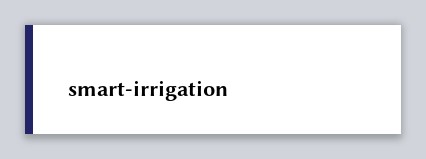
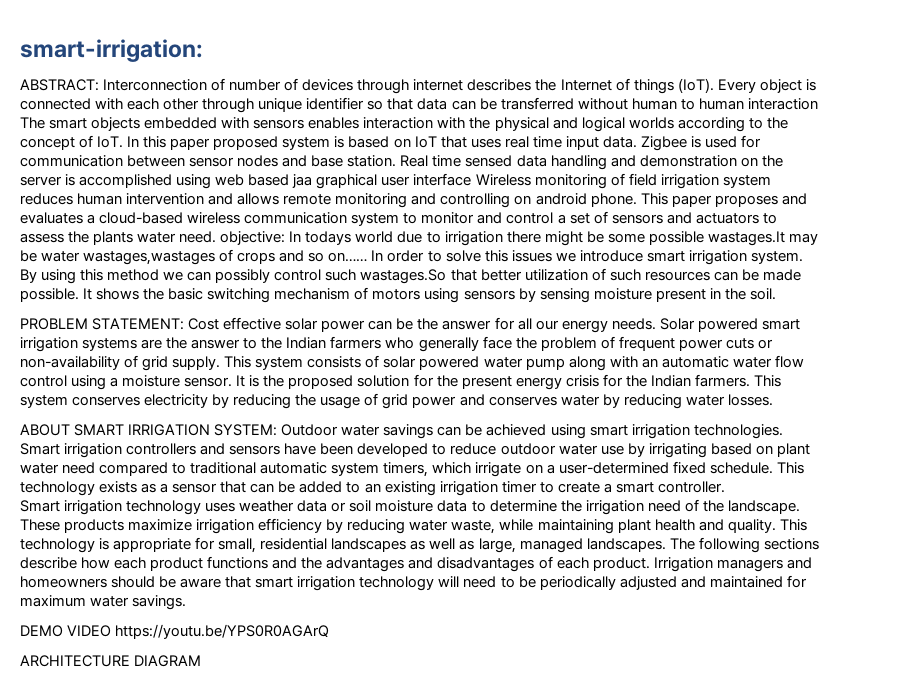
- smart-irrigation
+ smart-irrigation:
+ ABSTRACT: Interconnection of number of devices through internet describes the Internet of things (IoT). Every object is connected with each other through unique identifier so that data can be transferred without human to human interaction The smart objects embedded with sensors enables interaction with the physical and logical worlds according to the concept of IoT. In this paper proposed system is based on IoT that uses real time input data. Zigbee is used for communication between sensor nodes and base station. Real time sensed data handling and demonstration on the server is accomplished using web based jaa graphical user interface Wireless monitoring of field irrigation system reduces human intervention and allows remote monitoring and controlling on android phone. This paper proposes and evaluates a cloud-based wireless communication system to monitor and control a set of sensors and actuators to assess the plants water need. objective: In todays world due to irrigation there might be some possible wastages.It may be water wastages,wastages of crops and so on…… In order to solve this issues we introduce smart irrigation system. By using this method we can possibly control such wastages.So that better utilization of such resources can be made possible. It shows the basic switching mechanism of motors using sensors by sensing moisture present in the soil.
+ PROBLEM STATEMENT: Cost effective solar power can be the answer for all our energy needs. Solar powered smart irrigation systems are the answer to the Indian farmers who generally face the problem of frequent power cuts or non-availability of grid supply. This system consists of solar powered water pump along with an automatic water flow control using a moisture sensor. It is the proposed solution for the present energy crisis for the Indian farmers. This system conserves electricity by reducing the usage of grid power and conserves water by reducing water losses.
+ ABOUT SMART IRRIGATION SYSTEM: Outdoor water savings can be achieved using smart irrigation technologies. Smart irrigation controllers and sensors have been developed to reduce outdoor water use by irrigating based on plant water need compared to traditional automatic system timers, which irrigate on a user-determined fixed schedule. This technology exists as a sensor that can be added to an existing irrigation timer to create a smart controller.
+ Smart irrigation technology uses weather data or soil moisture data to determine the irrigation need of the landscape. These products maximize irrigation efficiency by reducing water waste, while maintaining plant health and quality. This technology is appropriate for small, residential landscapes as well as large, managed landscapes. The following sections describe how each product functions and the advantages and disadvantages of each product. Irrigation managers and homeowners should be aware that smart irrigation technology will need to be periodically adjusted and maintained for maximum water savings.
+ DEMO VIDEO https://youtu.be/YPS0R0AGArQ
+ ARCHITECTURE DIAGRAM

